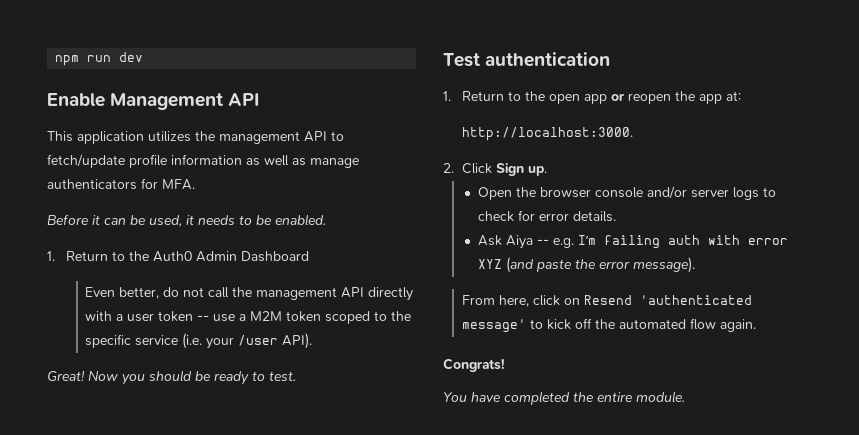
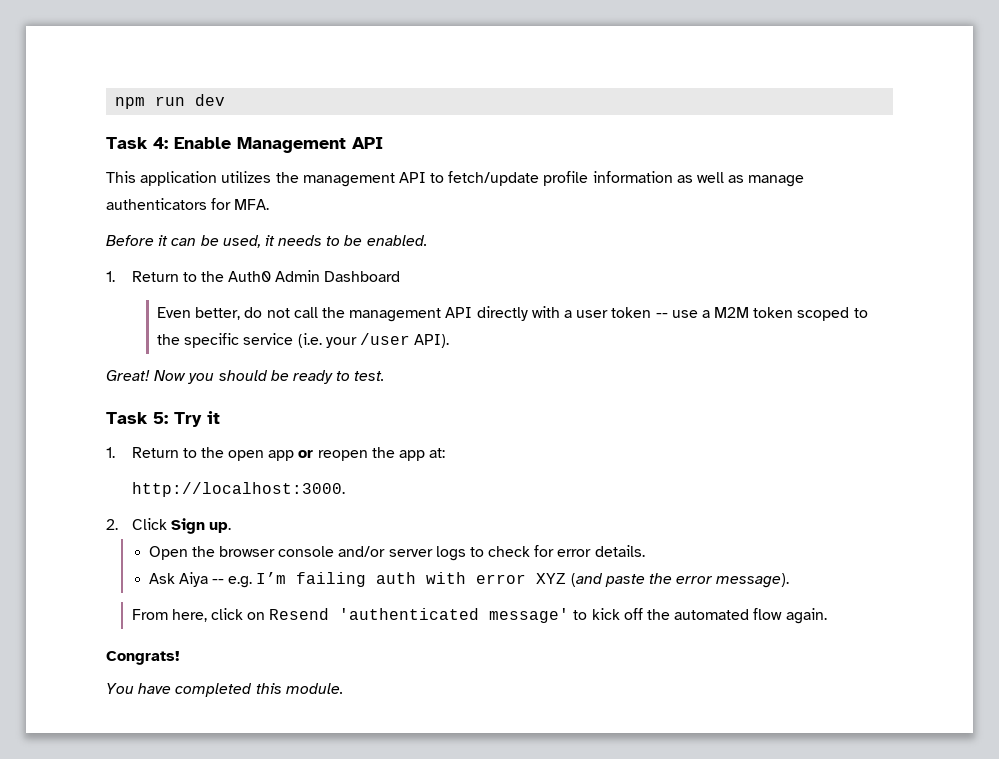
- Enable Management API
+ Task 4: Enable Management API
- Test authentication
+ Task 5: Try it
- You have completed the entire module.
+ You have completed this module.

